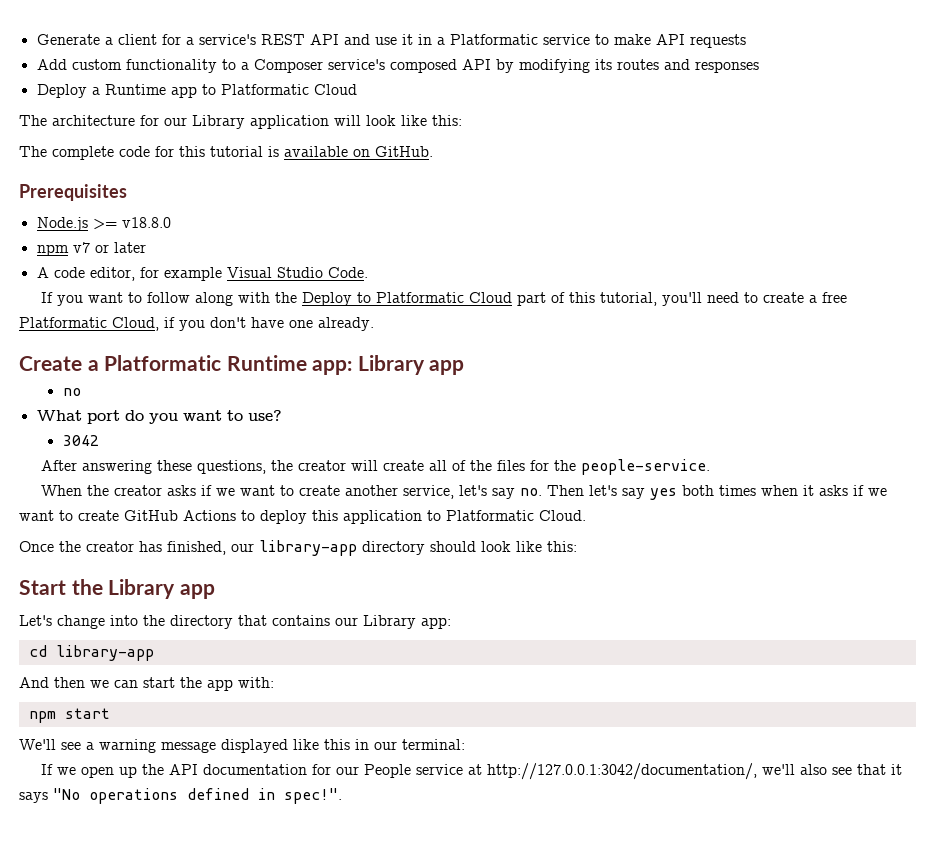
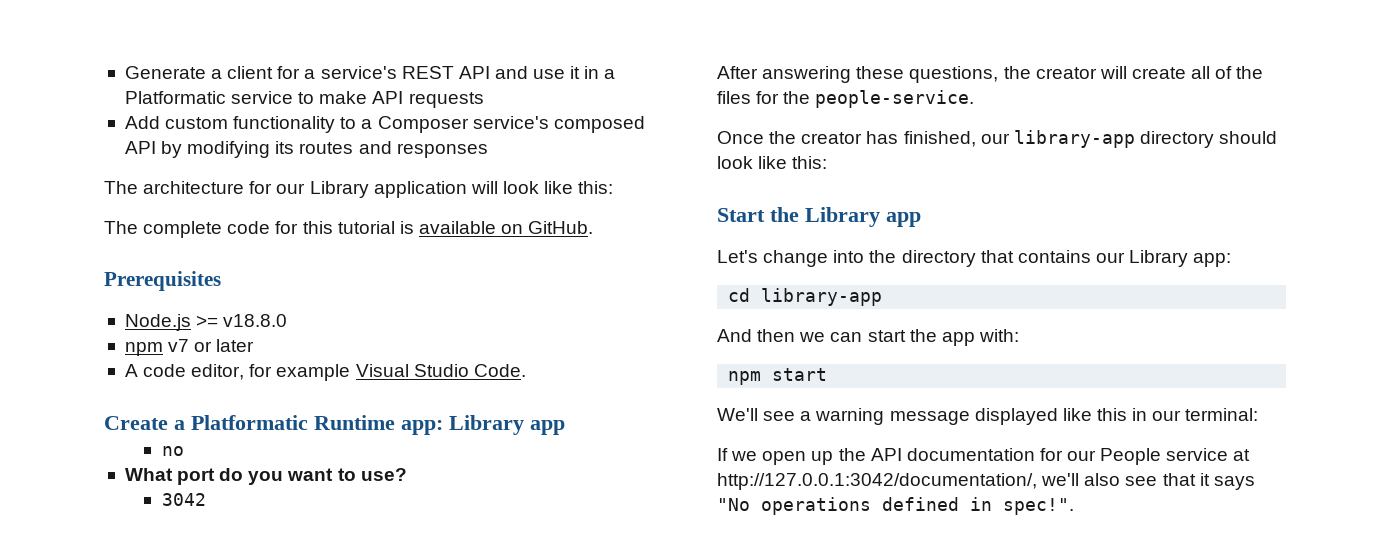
- Deploy a Runtime app to Platformatic Cloud
- If you want to follow along with the Deploy to Platformatic Cloud part of this tutorial, you'll need to create a free Platformatic Cloud, if you don't have one already.
- When the creator asks if we want to create another service, let's say no. Then let's say yes both times when it asks if we want to create GitHub Actions to deploy this application to Platformatic Cloud.

